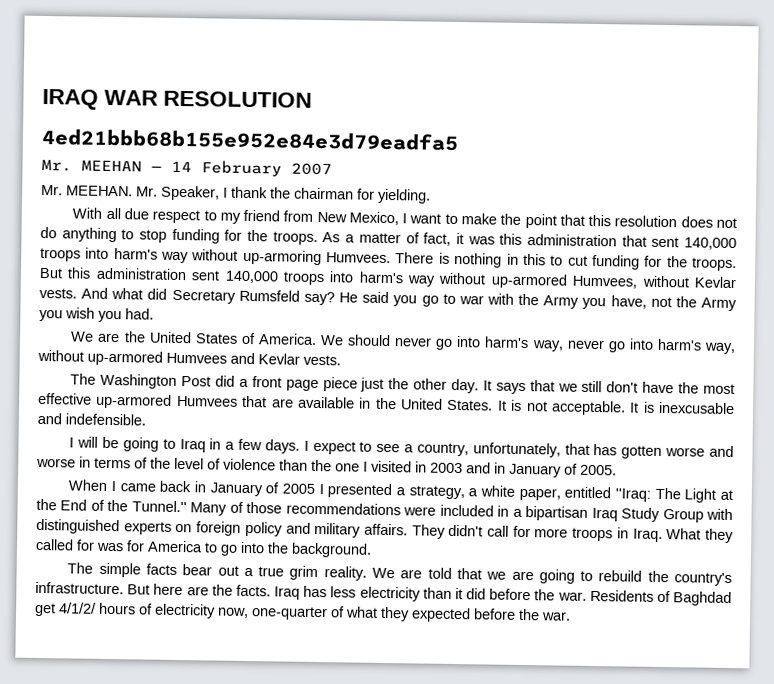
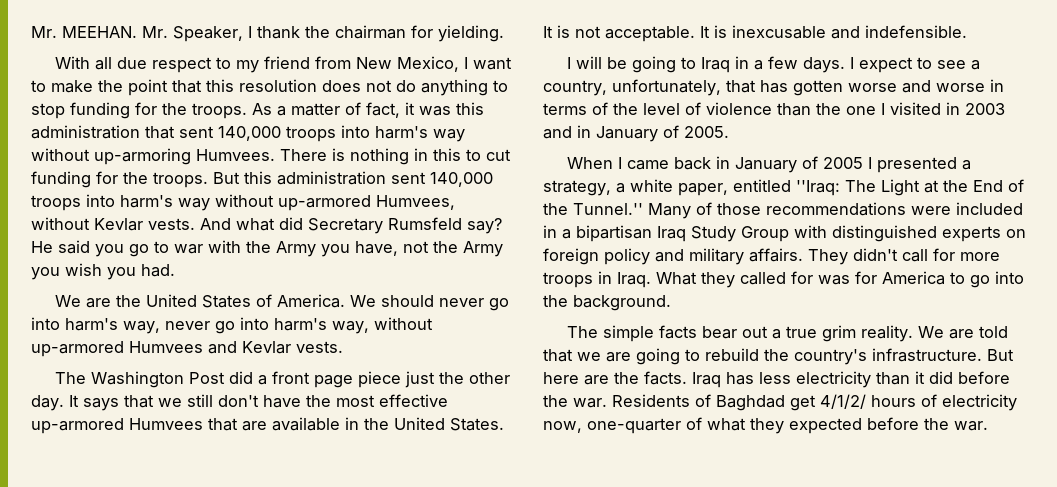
- IRAQ WAR RESOLUTION
- 4ed21bbb68b155e952e84e3d79eadfa5
- Mr. MEEHAN — 14 February 2007

